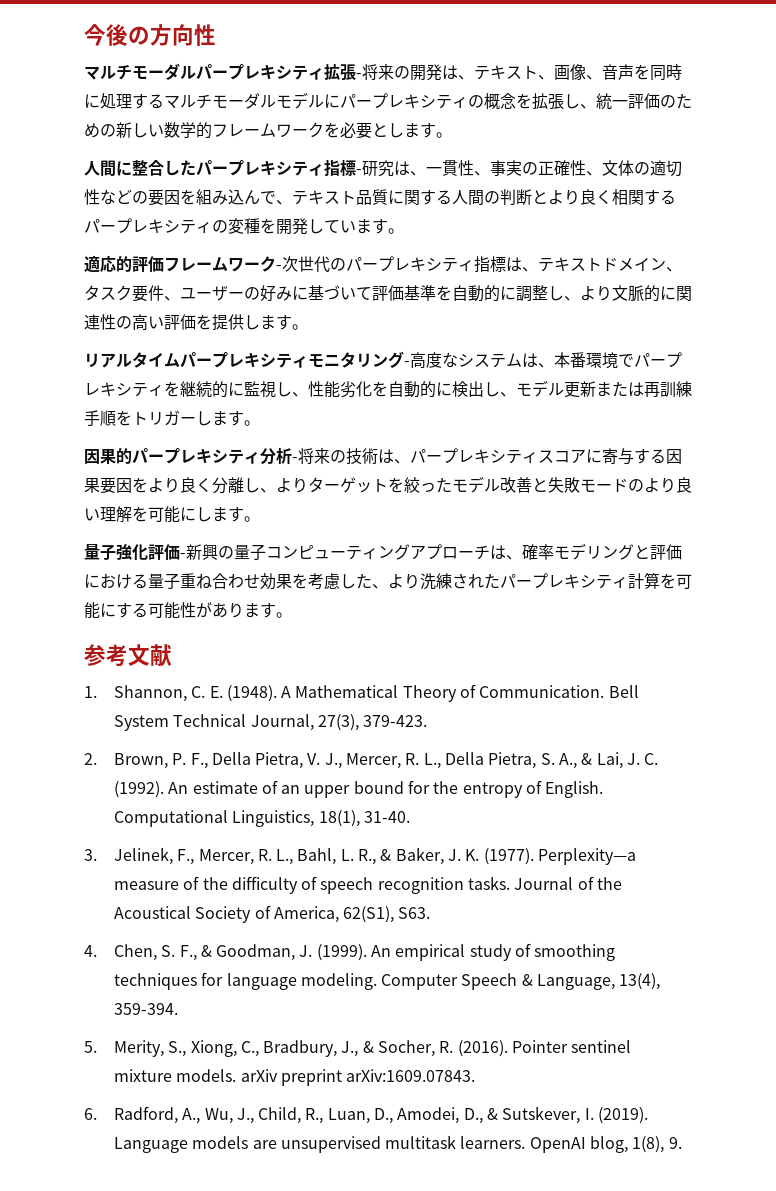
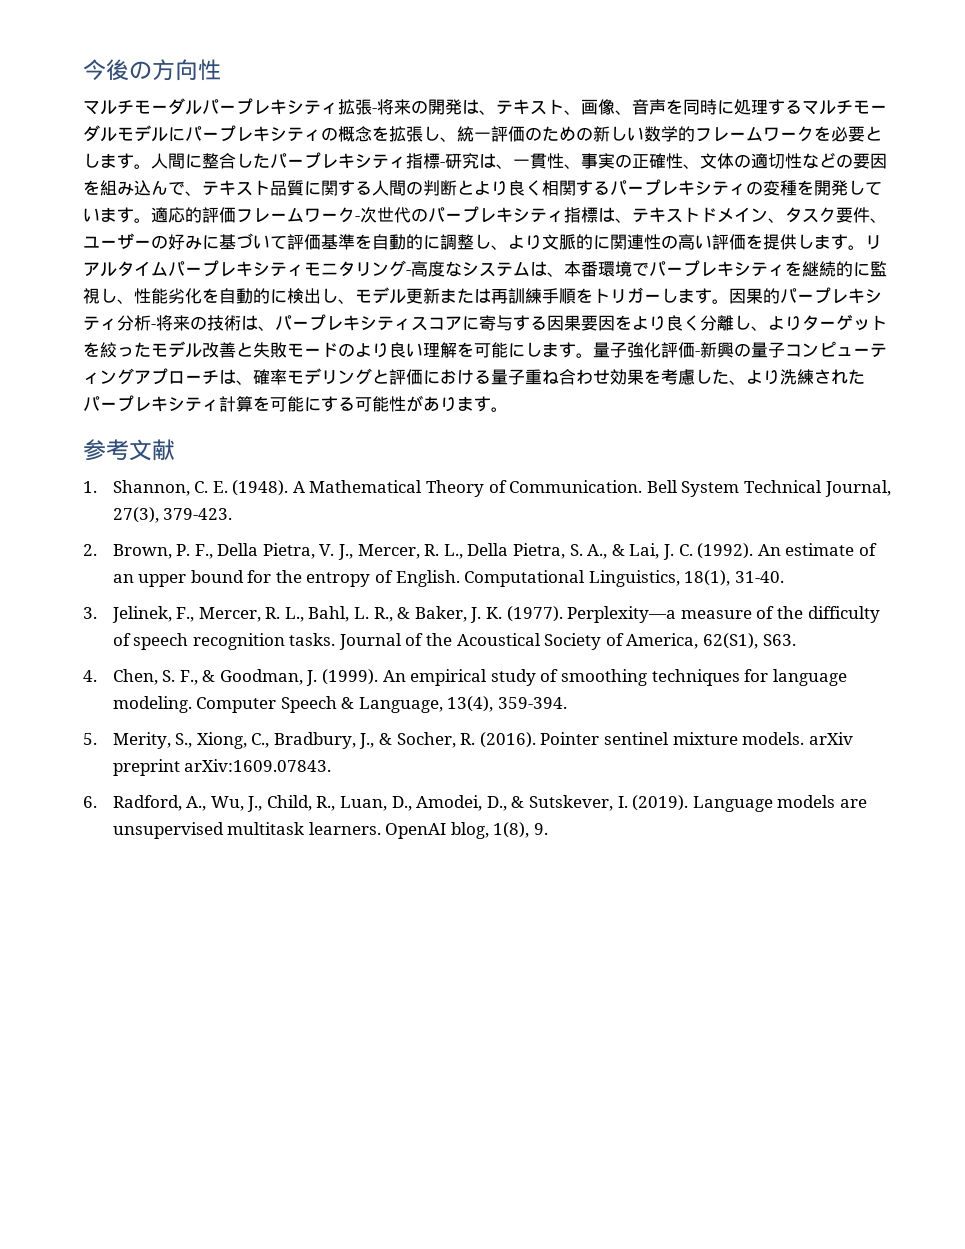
- マルチモーダルパープレキシティ拡張-将来の開発は、テキスト、画像、音声を同時に処理するマルチモーダルモデルにパープレキシティの概念を拡張し、統一評価のための新しい数学的フレームワークを必要とします。
- 人間に整合したパープレキシティ指標-研究は、一貫性、事実の正確性、文体の適切性などの要因を組み込んで、テキスト品質に関する人間の判断とより良く相関するパープレキシティの変種を開発しています。
- 適応的評価フレームワーク-次世代のパープレキシティ指標は、テキストドメイン、タスク要件、ユーザーの好みに基づいて評価基準を自動的に調整し、より文脈的に関連性の高い評価を提供します。
- リアルタイムパープレキシティモニタリング-高度なシステムは、本番環境でパープレキシティを継続的に監視し、性能劣化を自動的に検出し、モデル更新または再訓練手順をトリガーします。
- 因果的パープレキシティ分析-将来の技術は、パープレキシティスコアに寄与する因果要因をより良く分離し、よりターゲットを絞ったモデル改善と失敗モードのより良い理解を可能にします。
- 量子強化評価-新興の量子コンピューティングアプローチは、確率モデリングと評価における量子重ね合わせ効果を考慮した、より洗練されたパープレキシティ計算を可能にする可能性があります。
+ マルチモーダルパープレキシティ拡張-将来の開発は、テキスト、画像、音声を同時に処理するマルチモーダルモデルにパープレキシティの概念を拡張し、統一評価のための新しい数学的フレームワークを必要とします。人間に整合したパープレキシティ指標-研究は、一貫性、事実の正確性、文体の適切性などの要因を組み込んで、テキスト品質に関する人間の判断とより良く相関するパープレキシティの変種を開発しています。適応的評価フレームワーク-次世代のパープレキシティ指標は、テキストドメイン、タスク要件、ユーザーの好みに基づいて評価基準を自動的に調整し、より文脈的に関連性の高い評価を提供します。リアルタイムパープレキシティモニタリング-高度なシステムは、本番環境でパープレキシティを継続的に監視し、性能劣化を自動的に検出し、モデル更新または再訓練手順をトリガーします。因果的パープレキシティ分析-将来の技術は、パープレキシティスコアに寄与する因果要因をより良く分離し、よりターゲットを絞ったモデル改善と失敗モードのより良い理解を可能にします。量子強化評価-新興の量子コンピューティングアプローチは、確率モデリングと評価における量子重ね合わせ効果を考慮した、より洗練されたパープレキシティ計算を可能にする可能性があります。

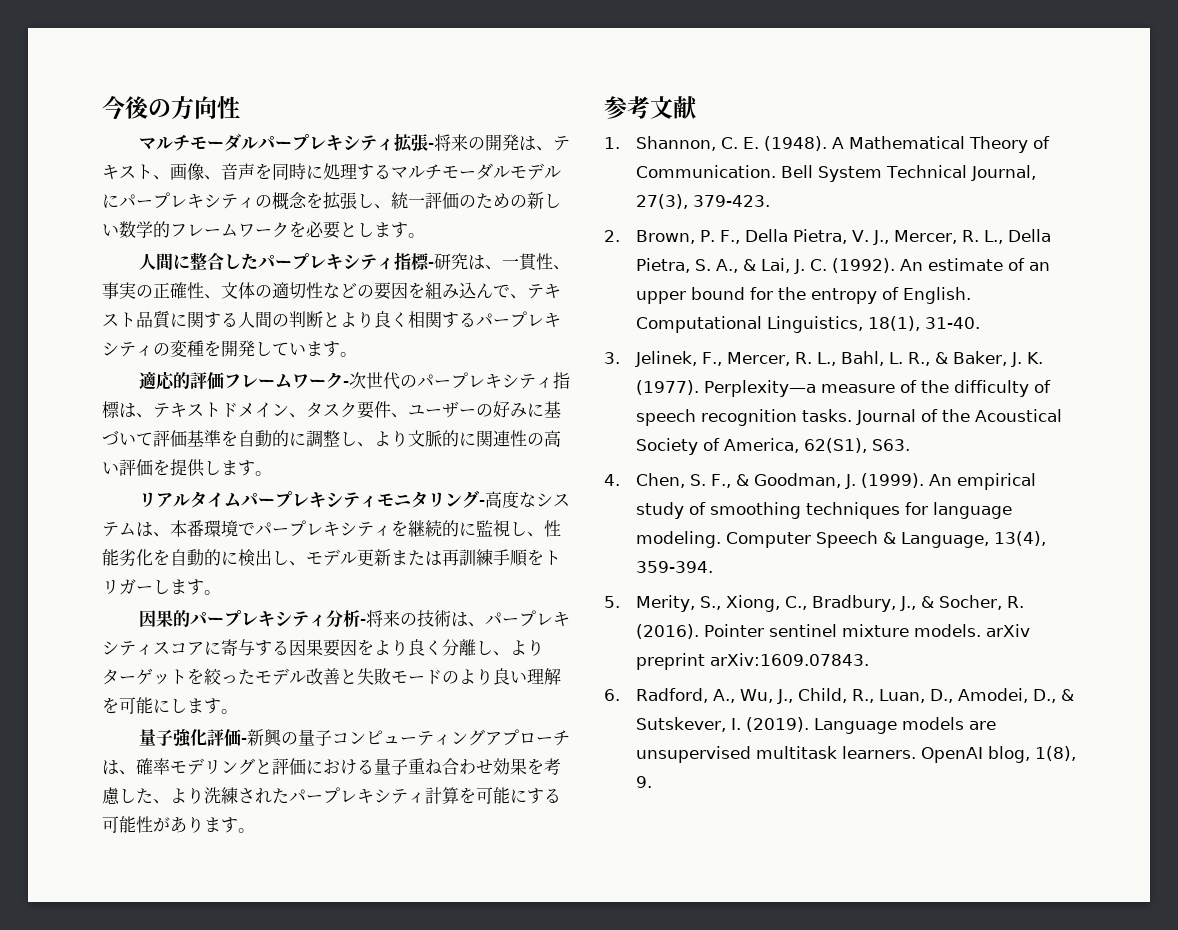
- マルチモーダルパープレキシティ拡張-将来の開発は、テキスト、画像、音声を同時に処理するマルチモーダルモデルにパープレキシティの概念を拡張し、統一評価のための新しい数学的フレームワークを必要とします。人間に整合したパープレキシティ指標-研究は、一貫性、事実の正確性、文体の適切性などの要因を組み込んで、テキスト品質に関する人間の判断とより良く相関するパープレキシティの変種を開発しています。適応的評価フレームワーク-次世代のパープレキシティ指標は、テキストドメイン、タスク要件、ユーザーの好みに基づいて評価基準を自動的に調整し、より文脈的に関連性の高い評価を提供します。リアルタイムパープレキシティモニタリング-高度なシステムは、本番環境でパープレキシティを継続的に監視し、性能劣化を自動的に検出し、モデル更新または再訓練手順をトリガーします。因果的パープレキシティ分析-将来の技術は、パープレキシティスコアに寄与する因果要因をより良く分離し、よりターゲットを絞ったモデル改善と失敗モードのより良い理解を可能にします。量子強化評価-新興の量子コンピューティングアプローチは、確率モデリングと評価における量子重ね合わせ効果を考慮した、より洗練されたパープレキシティ計算を可能にする可能性があります。
+ マルチモーダルパープレキシティ拡張-将来の開発は、テキスト、画像、音声を同時に処理するマルチモーダルモデルにパープレキシティの概念を拡張し、統一評価のための新しい数学的フレームワークを必要とします。
+ 人間に整合したパープレキシティ指標-研究は、一貫性、事実の正確性、文体の適切性などの要因を組み込んで、テキスト品質に関する人間の判断とより良く相関するパープレキシティの変種を開発しています。
+ 適応的評価フレームワーク-次世代のパープレキシティ指標は、テキストドメイン、タスク要件、ユーザーの好みに基づいて評価基準を自動的に調整し、より文脈的に関連性の高い評価を提供します。
+ リアルタイムパープレキシティモニタリング-高度なシステムは、本番環境でパープレキシティを継続的に監視し、性能劣化を自動的に検出し、モデル更新または再訓練手順をトリガーします。
+ 因果的パープレキシティ分析-将来の技術は、パープレキシティスコアに寄与する因果要因をより良く分離し、よりターゲットを絞ったモデル改善と失敗モードのより良い理解を可能にします。
+ 量子強化評価-新興の量子コンピューティングアプローチは、確率モデリングと評価における量子重ね合わせ効果を考慮した、より洗練されたパープレキシティ計算を可能にする可能性があります。

